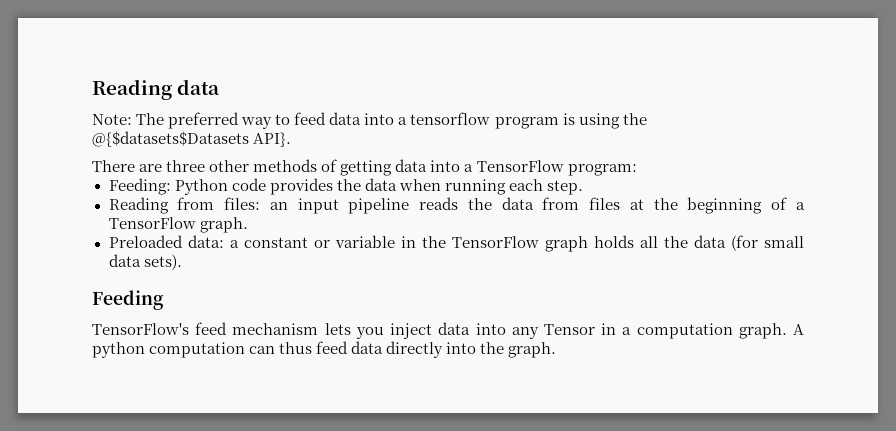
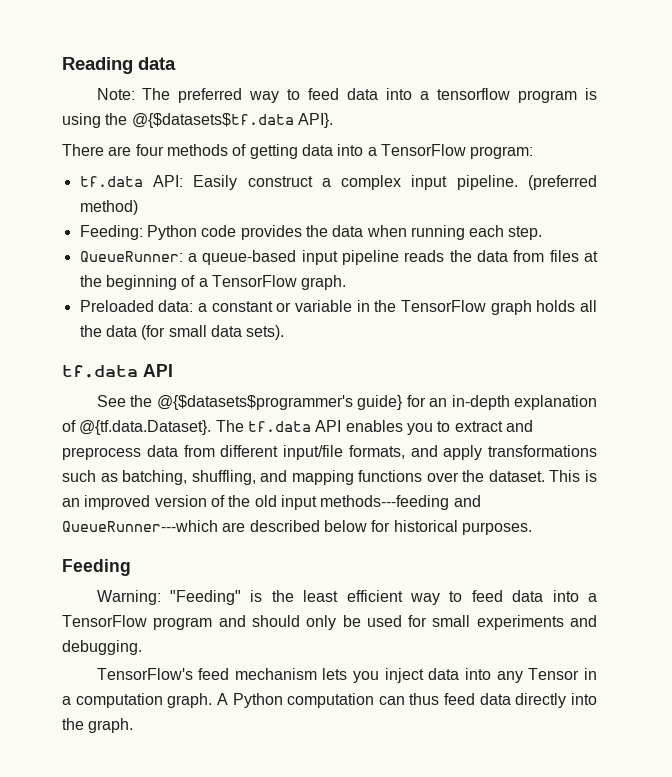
- Note: The preferred way to feed data into a tensorflow program is using the @{$datasets$Datasets API}.
+ Note: The preferred way to feed data into a tensorflow program is using the @{$datasets$tf.data API}.
- There are three other methods of getting data into a TensorFlow program:
+ There are four methods of getting data into a TensorFlow program:
+ tf.data API: Easily construct a complex input pipeline. (preferred method)
- Reading from files: an input pipeline reads the data from files at the beginning of a TensorFlow graph.
+ QueueRunner: a queue-based input pipeline reads the data from files at the beginning of a TensorFlow graph.
  Preloaded data: a constant or variable in the TensorFlow graph holds all the data (for small data sets).
+ tf.data API
+ See the @{$datasets$programmer's guide} for an in-depth explanation of @{tf.data.Dataset}. The tf.data API enables you to extract and preprocess data from different input/file formats, and apply transformations such as batching, shuffling, and mapping functions over the dataset. This is an improved version of the old input methods---feeding and QueueRunner---which are described below for historical purposes.
  Feeding
+ Warning: "Feeding" is the least efficient way to feed data into a TensorFlow program and should only be used for small experiments and debugging.
- A python computation can thus feed data directly into the graph.
+ A Python computation can thus feed data directly into the graph.

